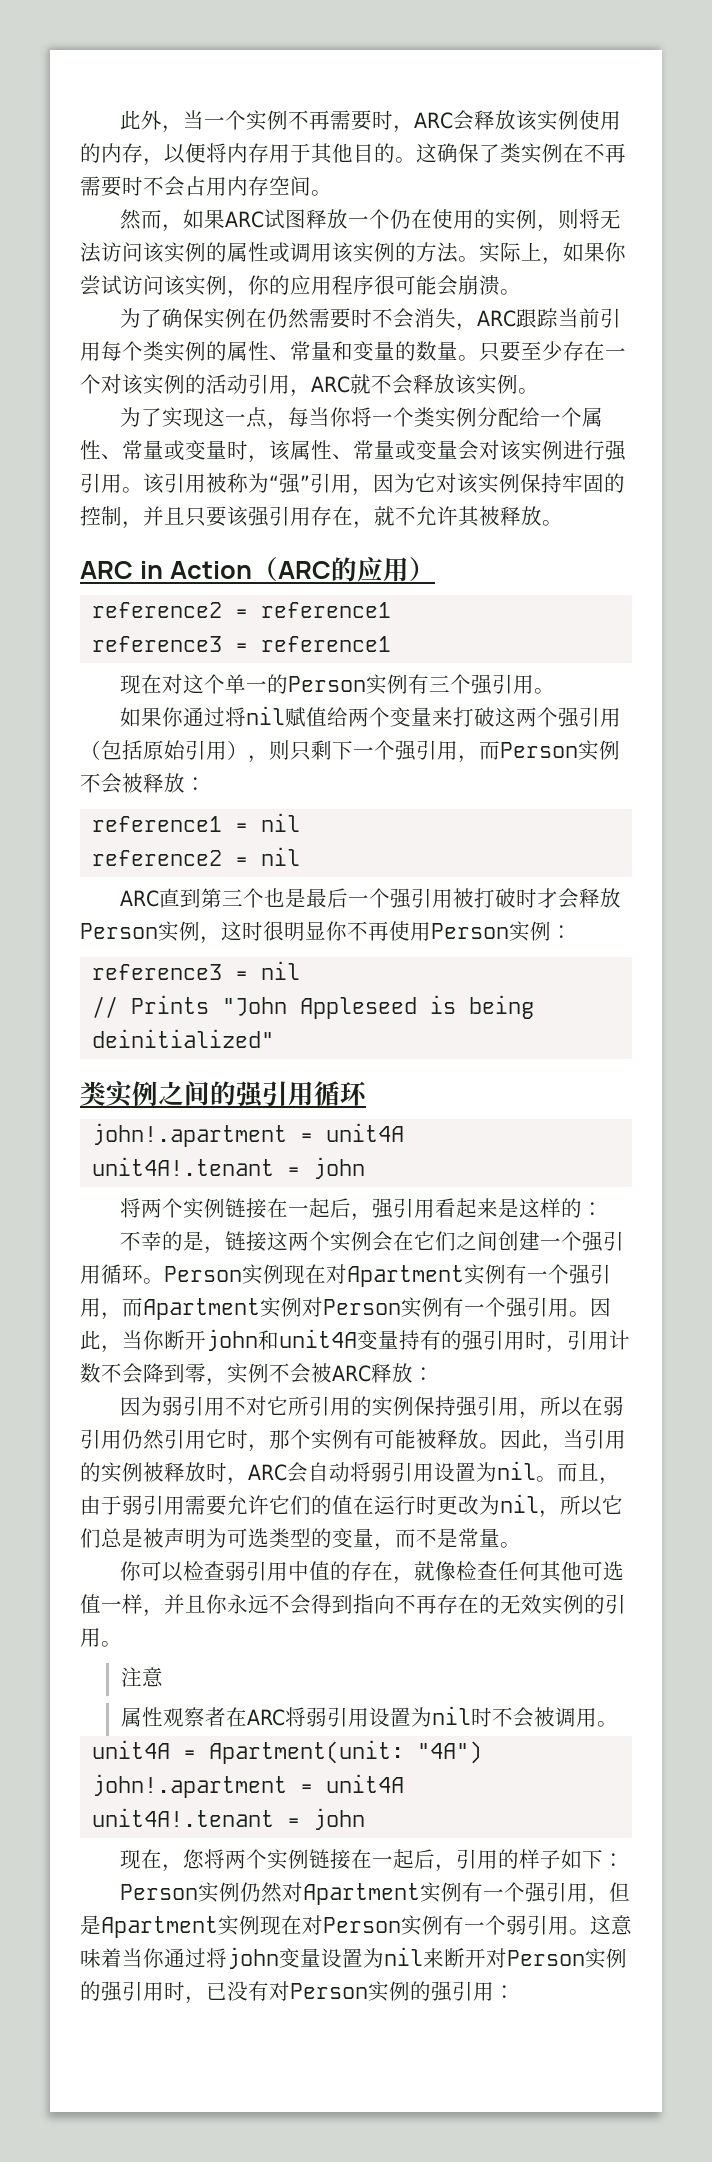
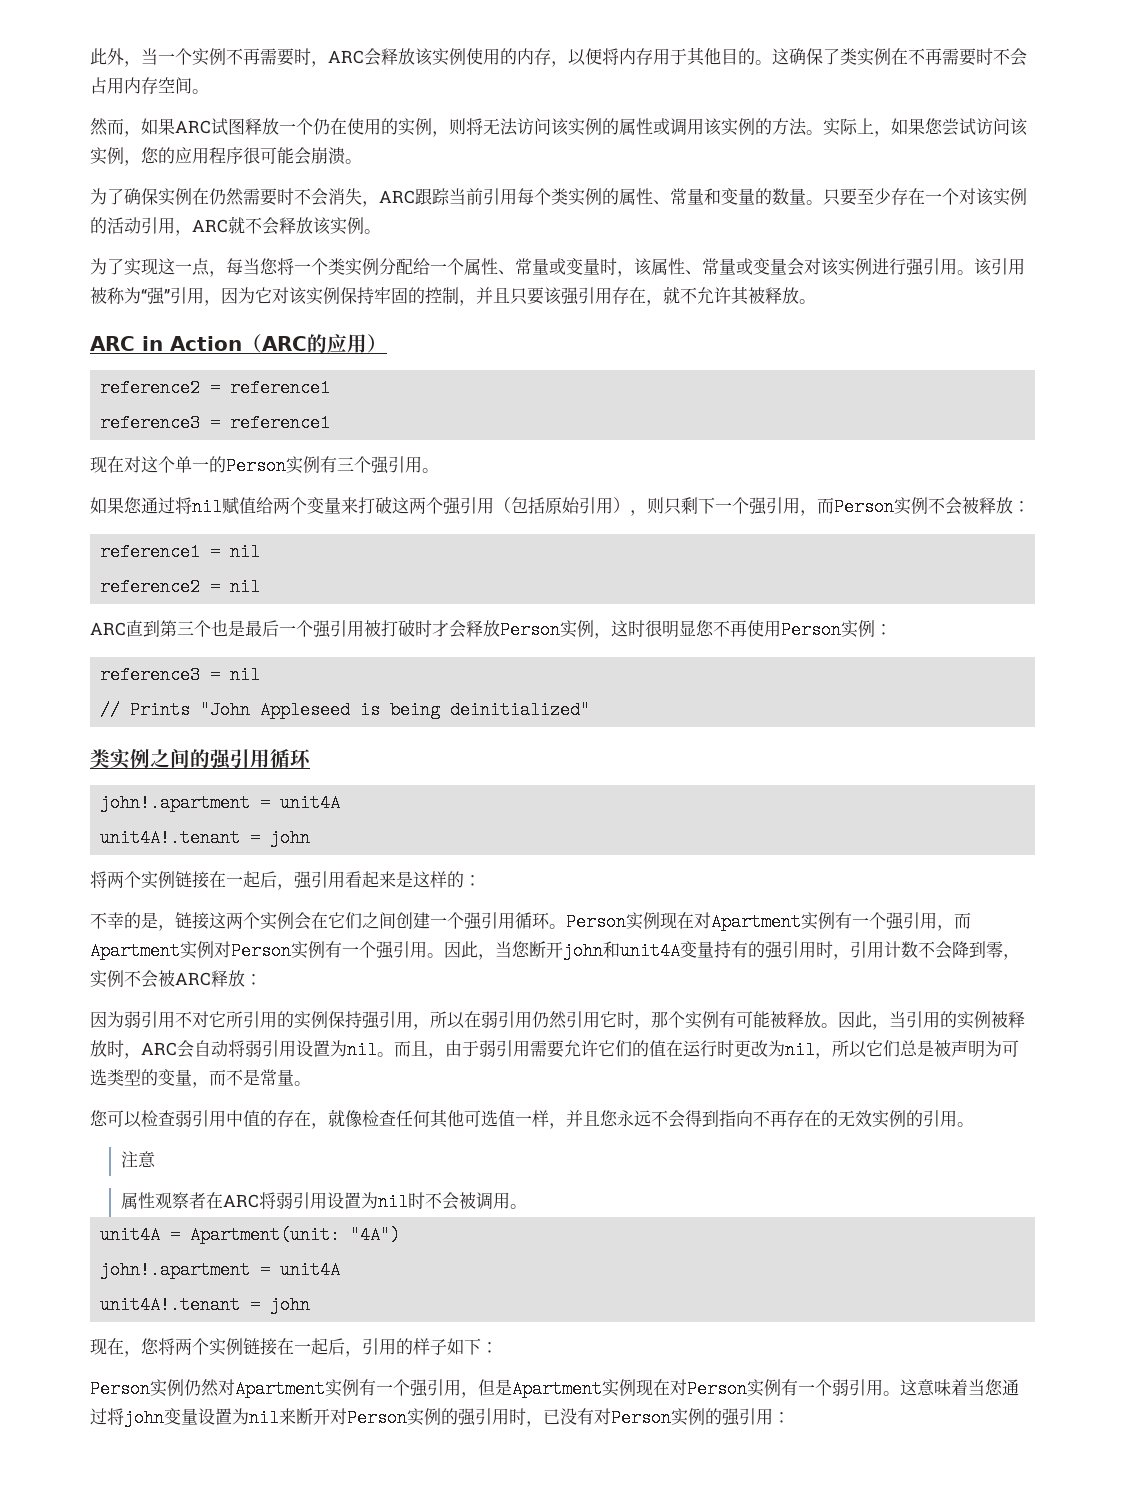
- 实际上，如果你尝试访问该实例，你的应用程序很可能会崩溃。
+ 实际上，如果您尝试访问该实例，您的应用程序很可能会崩溃。
- 为了实现这一点，每当你将一个类实例分配给一个属性、常量或变量时，该属性、常量或变量会对该实例进行强引用。
+ 为了实现这一点，每当您将一个类实例分配给一个属性、常量或变量时，该属性、常量或变量会对该实例进行强引用。
- 如果你通过将nil赋值给两个变量来打破这两个强引用（包括原始引用），则只剩下一个强引用，而Person实例不会被释放：
+ 如果您通过将nil赋值给两个变量来打破这两个强引用（包括原始引用），则只剩下一个强引用，而Person实例不会被释放：
- ARC直到第三个也是最后一个强引用被打破时才会释放Person实例，这时很明显你不再使用Person实例：
+ ARC直到第三个也是最后一个强引用被打破时才会释放Person实例，这时很明显您不再使用Person实例：
- 因此，当你断开john和unit4A变量持有的强引用时，引用计数不会降到零，实例不会被ARC释放：
+ 因此，当您断开john和unit4A变量持有的强引用时，引用计数不会降到零，实例不会被ARC释放：
- 你可以检查弱引用中值的存在，就像检查任何其他可选值一样，并且你永远不会得到指向不再存在的无效实例的引用。
+ 您可以检查弱引用中值的存在，就像检查任何其他可选值一样，并且您永远不会得到指向不再存在的无效实例的引用。
- 这意味着当你通过将john变量设置为nil来断开对Person实例的强引用时，已没有对Person实例的强引用：
+ 这意味着当您通过将john变量设置为nil来断开对Person实例的强引用时，已没有对Person实例的强引用：

